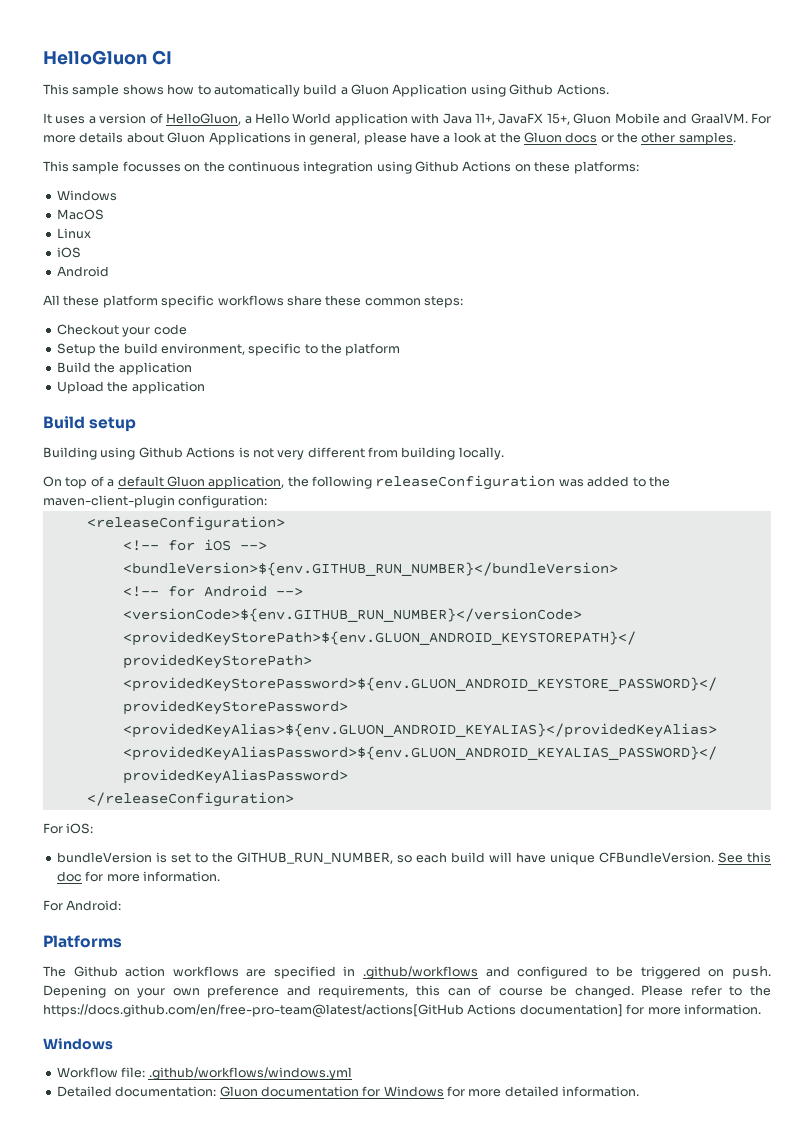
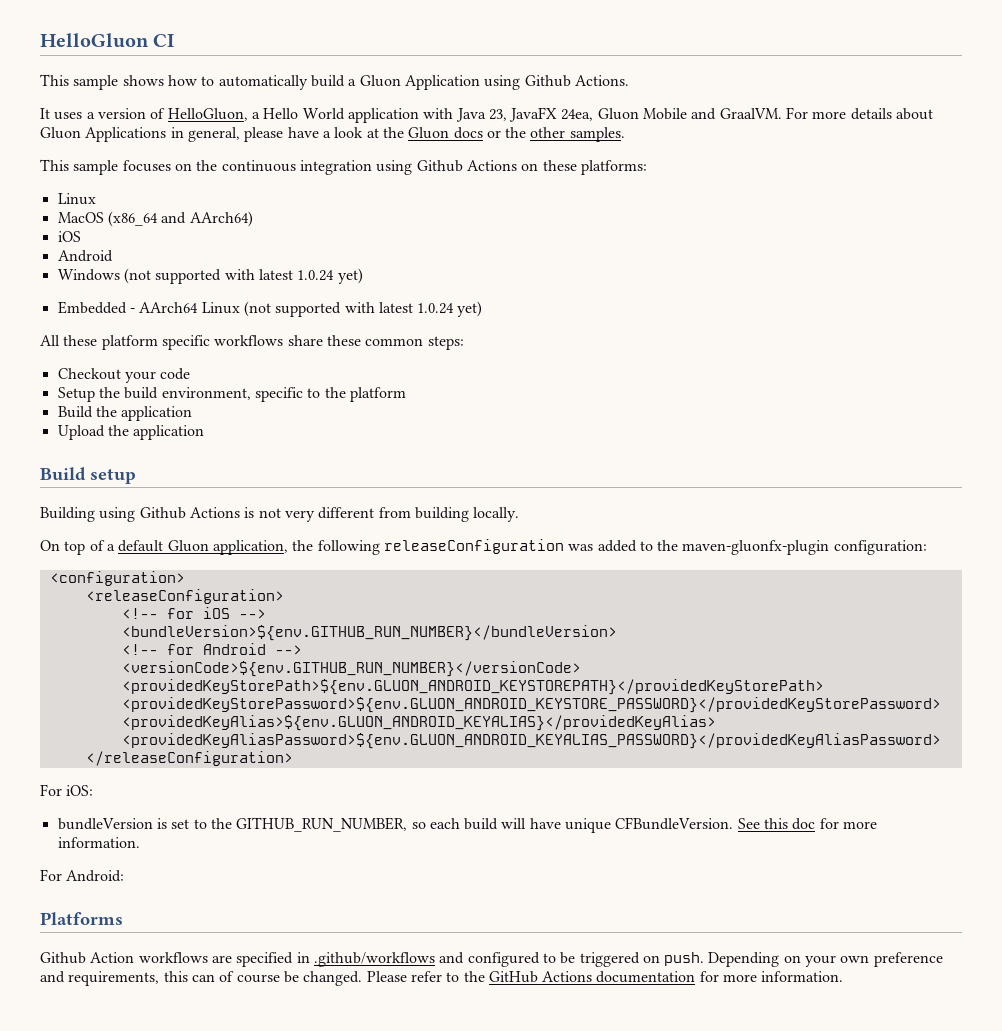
- It uses a version of HelloGluon, a Hello World application with Java 11+, JavaFX 15+, Gluon Mobile and GraalVM.
+ It uses a version of HelloGluon, a Hello World application with Java 23, JavaFX 24ea, Gluon Mobile and GraalVM.
- This sample focusses on the continuous integration using Github Actions on these platforms:
- Windows
+ This sample focuses on the continuous integration using Github Actions on these platforms:
+ Linux
- MacOS
- Linux
+ MacOS (x86_64 and AArch64)
+ Windows (not supported with latest 1.0.24 yet)
+ Embedded - AArch64 Linux (not supported with latest 1.0.24 yet)
- On top of a default Gluon application, the following releaseConfiguration was added to the maven-client-plugin configuration:
+ On top of a default Gluon application, the following releaseConfiguration was added to the maven-gluonfx-plugin configuration:
+ <configuration>
- The Github action workflows are specified in .github/workflows and configured to be triggered on push.
+ Github Action workflows are specified in .github/workflows and configured to be triggered on push.
- Depening on your own preference and requirements, this can of course be changed.
+ Depending on your own preference and requirements, this can of course be changed.
- Please refer to the https://docs.github.com/en/free-pro-team@latest/actions[GitHub Actions documentation] for more information.
- Windows
- Workflow file: .github/workflows/windows.yml
- Detailed documentation: Gluon documentation for Windows for more detailed information.
+ Please refer to the GitHub Actions documentation for more information.

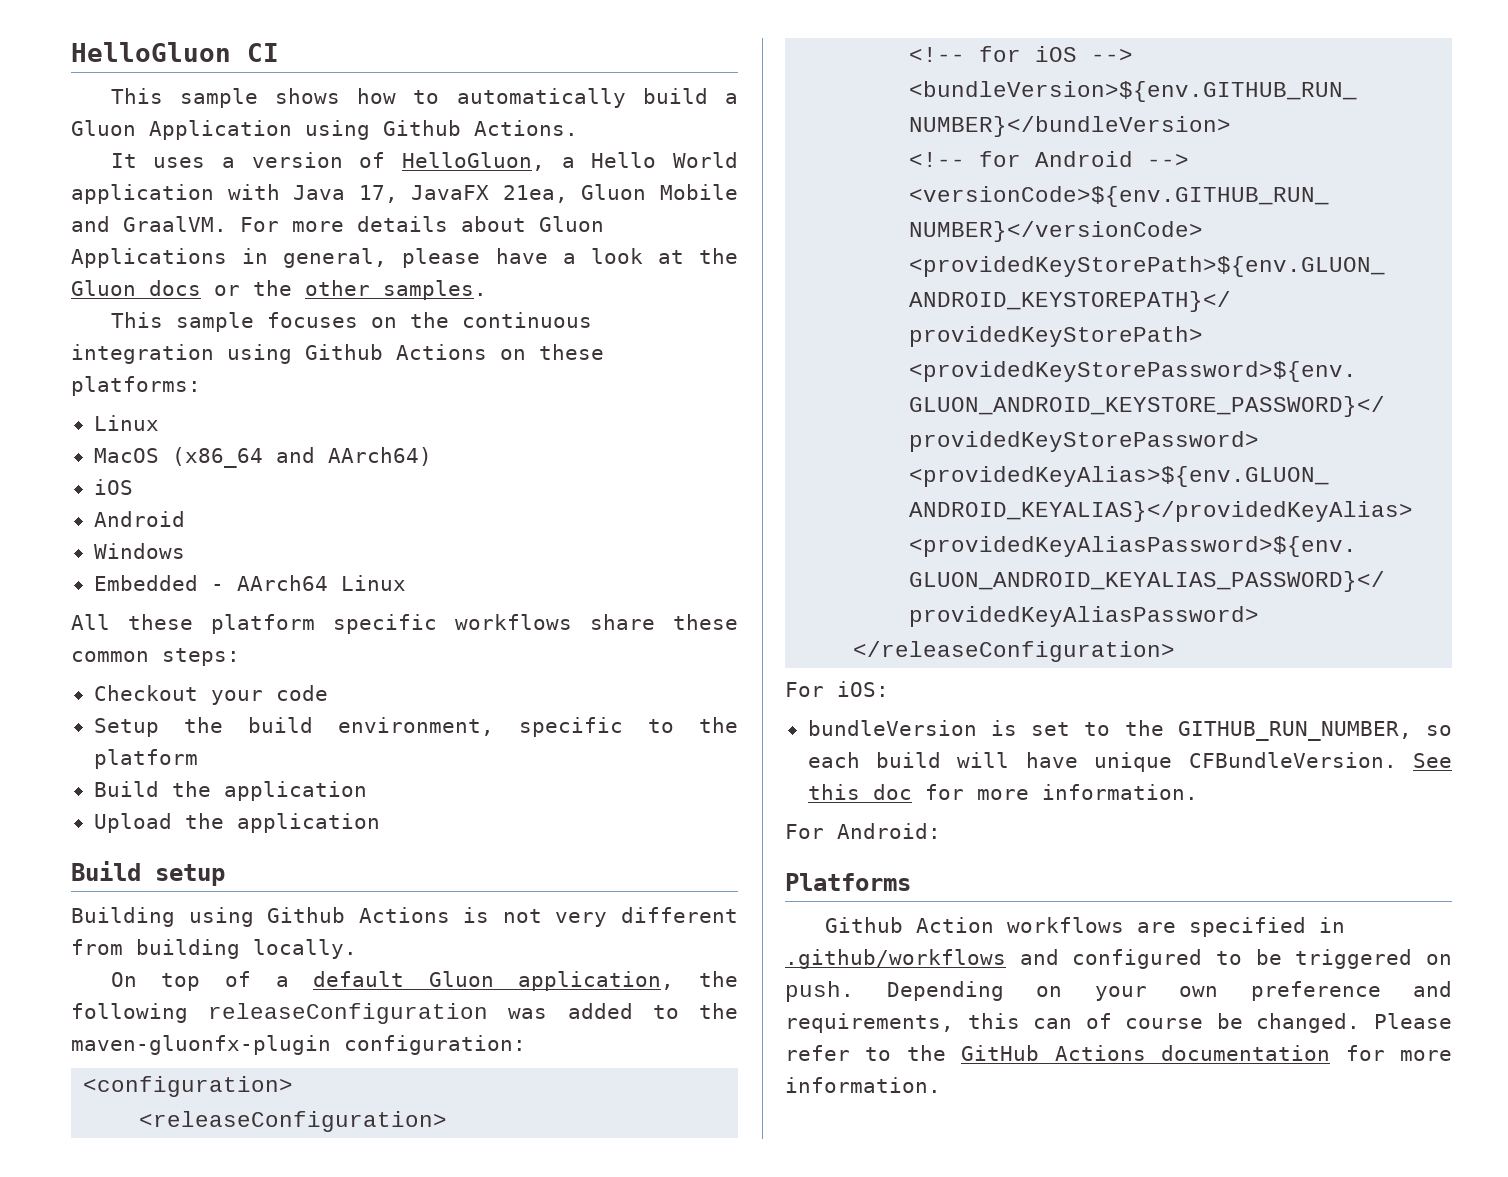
- It uses a version of HelloGluon, a Hello World application with Java 23, JavaFX 24ea, Gluon Mobile and GraalVM.
+ It uses a version of HelloGluon, a Hello World application with Java 17, JavaFX 21ea, Gluon Mobile and GraalVM.
- Windows (not supported with latest 1.0.24 yet)
- Embedded - AArch64 Linux (not supported with latest 1.0.24 yet)
+ Windows
+ Embedded - AArch64 Linux

